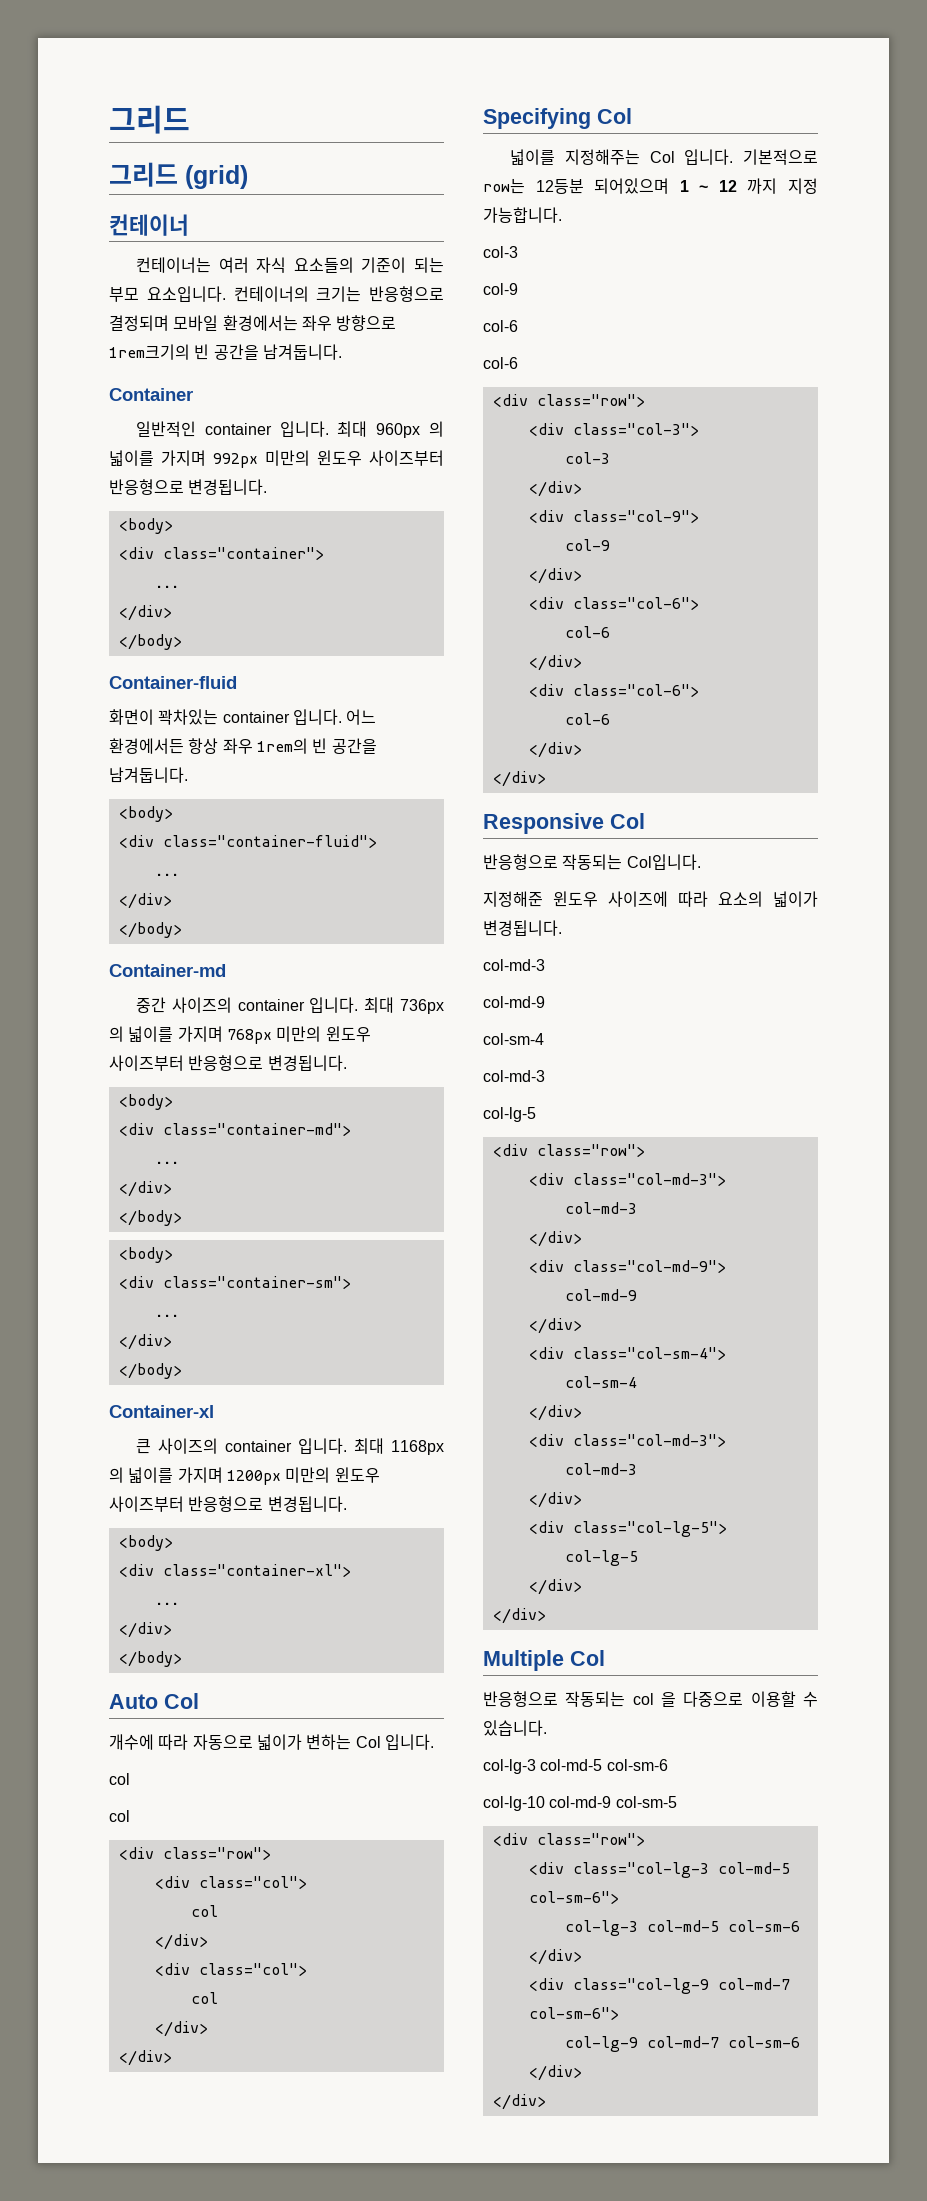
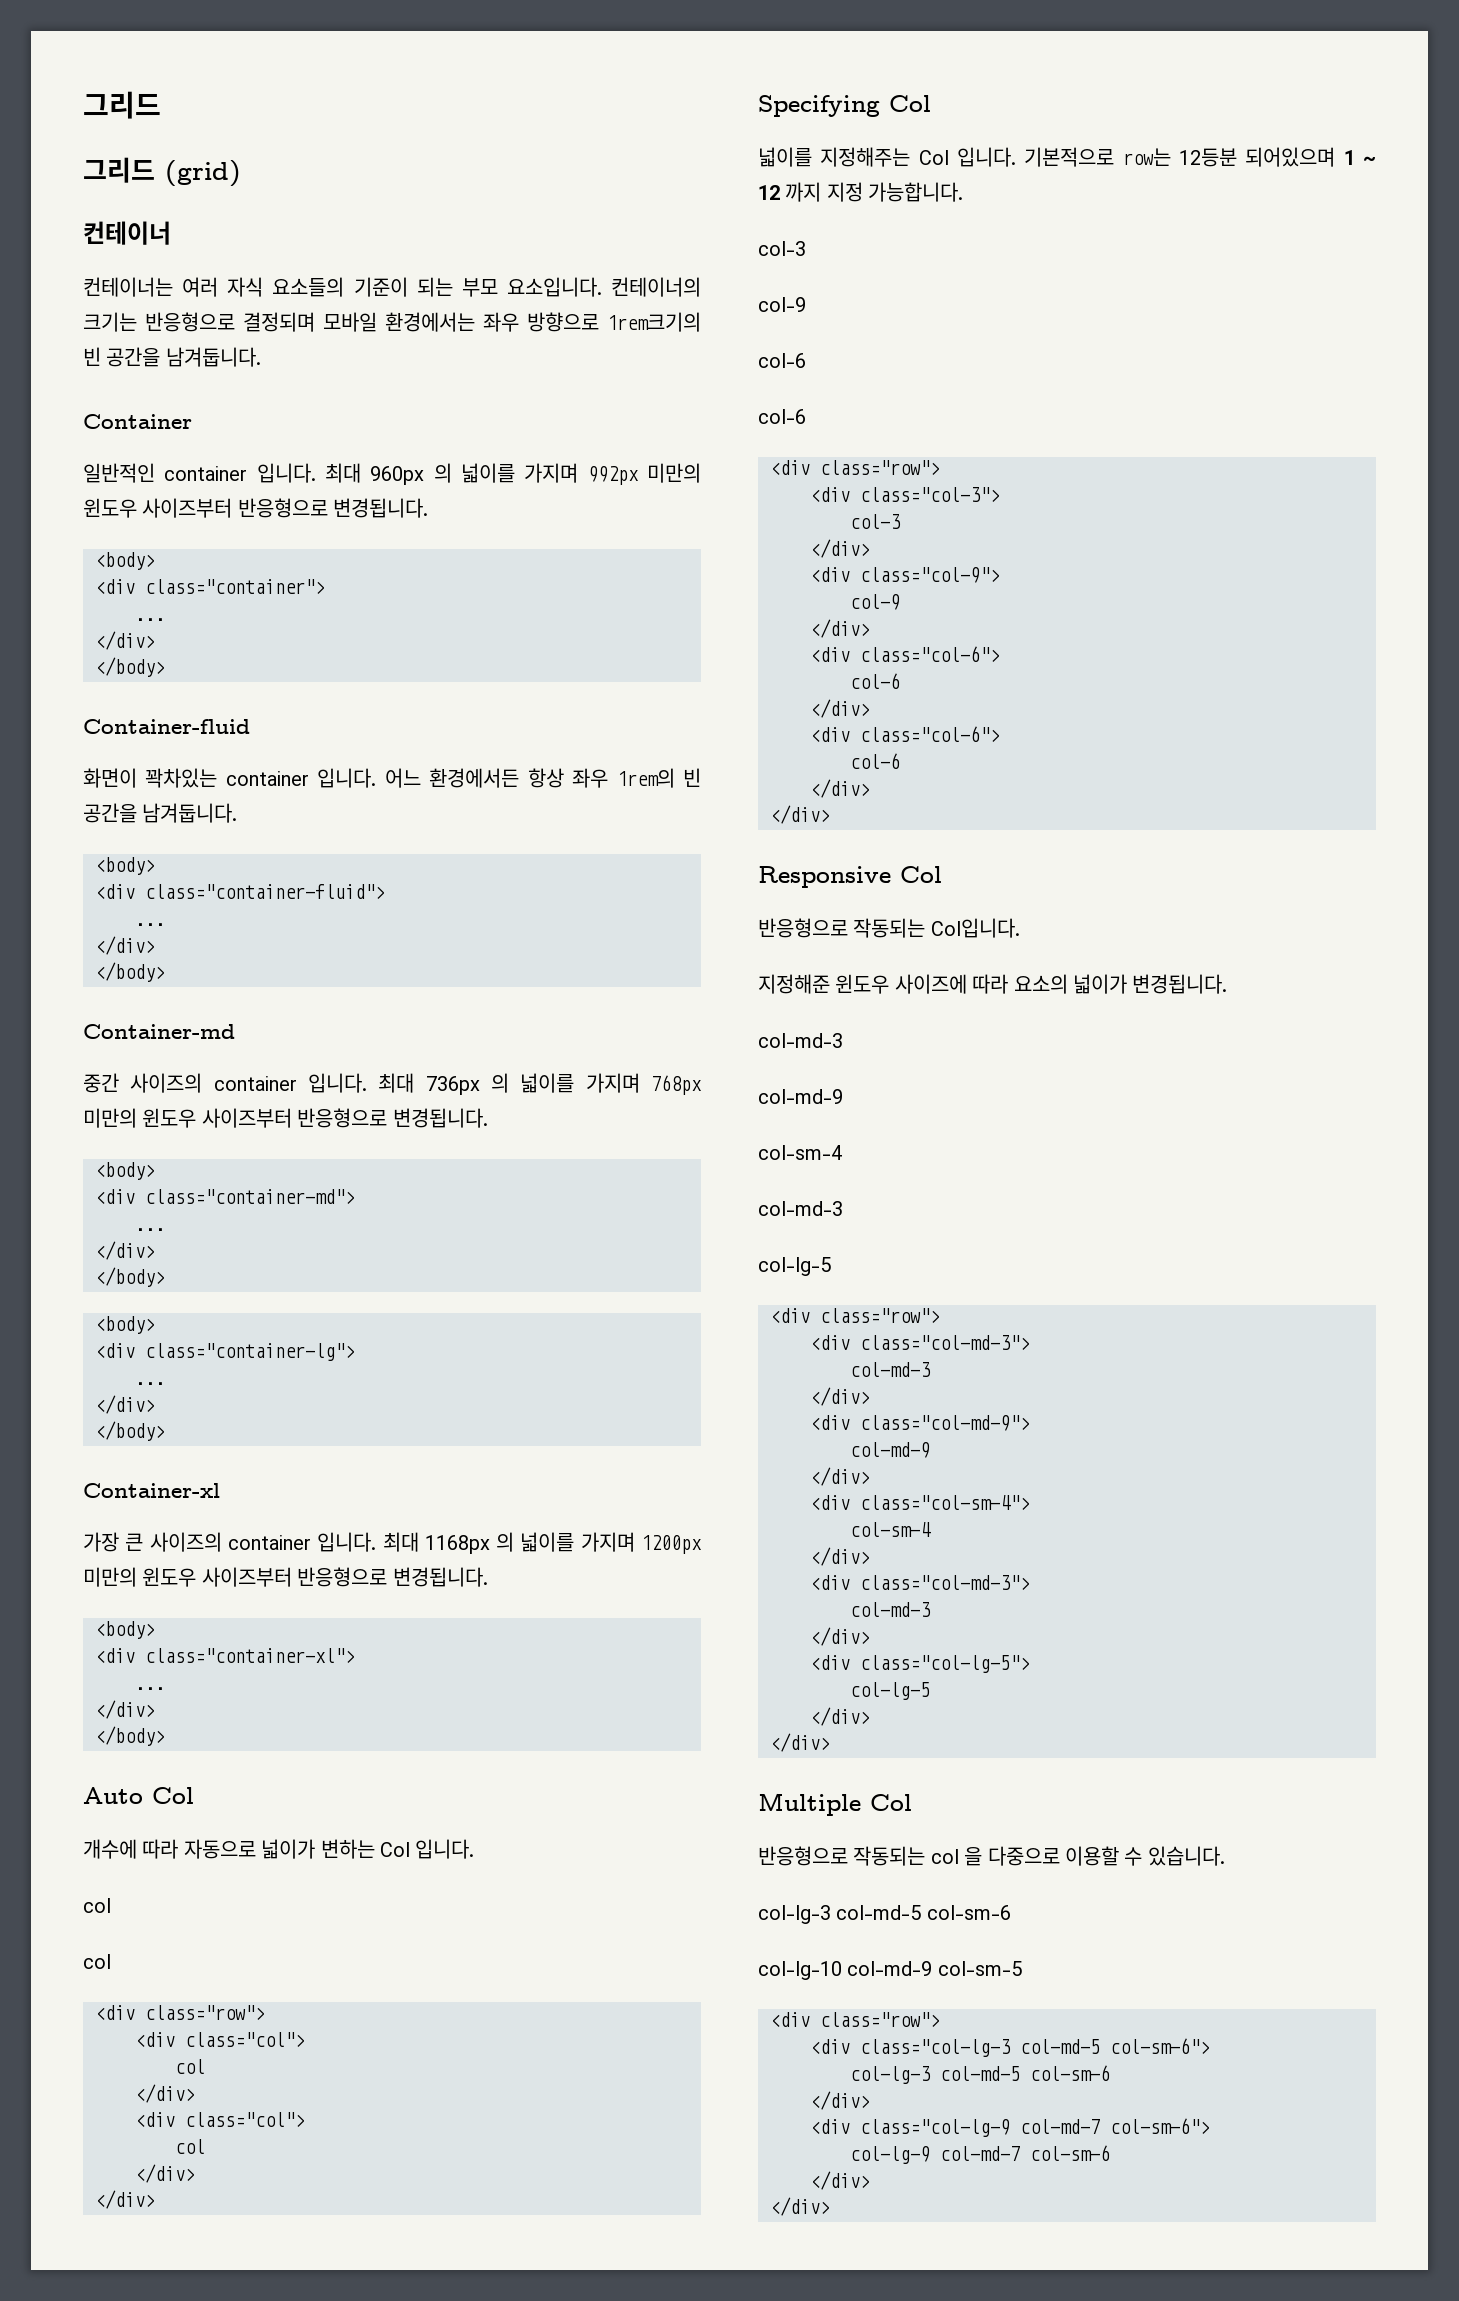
- <div class="container-sm">
+ <div class="container-lg">
- 큰 사이즈의 container 입니다.
+ 가장 큰 사이즈의 container 입니다.

